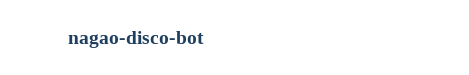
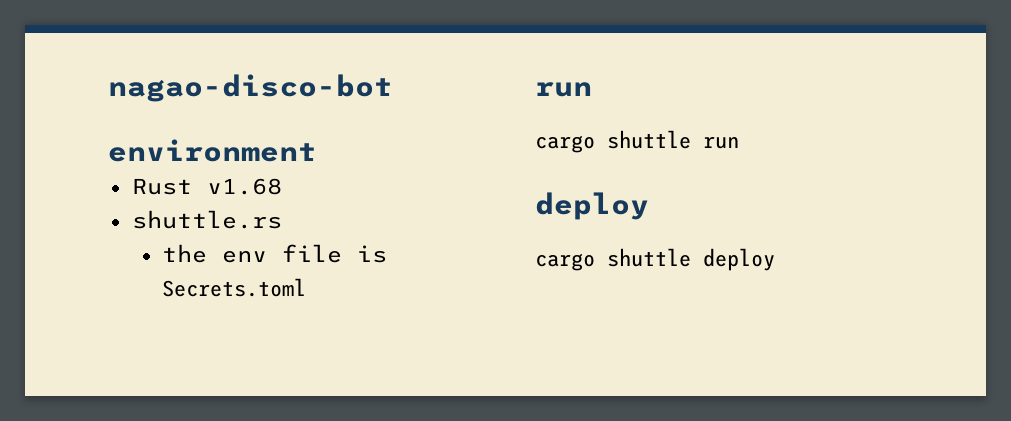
+ environment
+ Rust v1.68
+ shuttle.rs
+ the env file is Secrets.toml
+ run
+ cargo shuttle run
+ deploy
+ cargo shuttle deploy

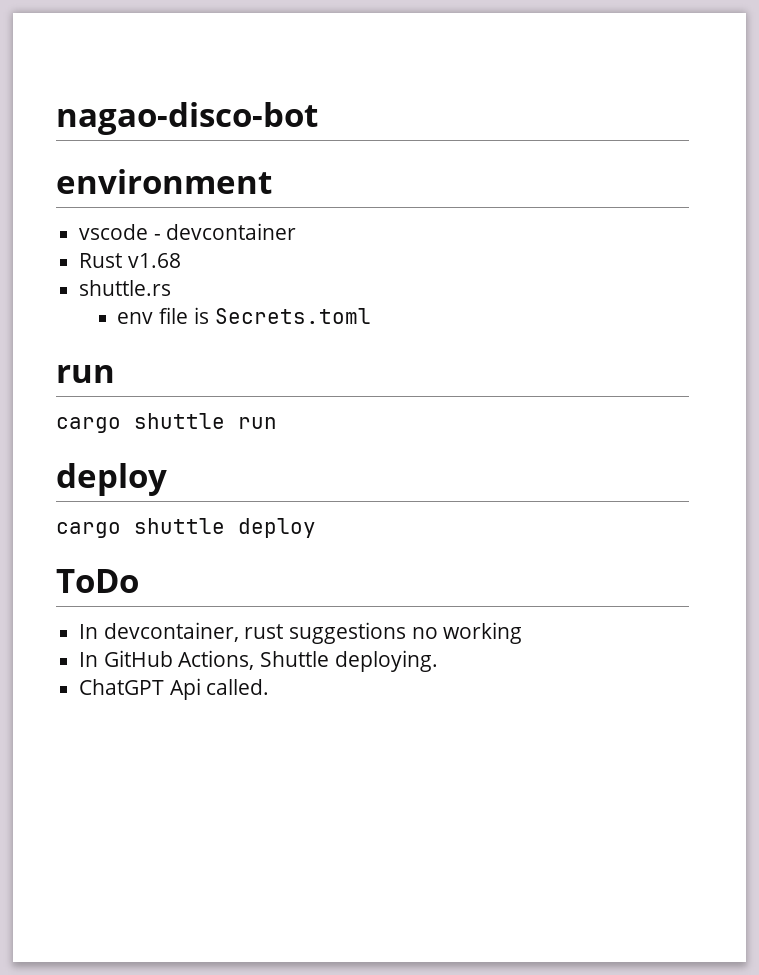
+ vscode - devcontainer
- the env file is Secrets.toml
+ env file is Secrets.toml
+ ToDo
+ In devcontainer, rust suggestions no working
+ In GitHub Actions, Shuttle deploying.
+ ChatGPT Api called.

